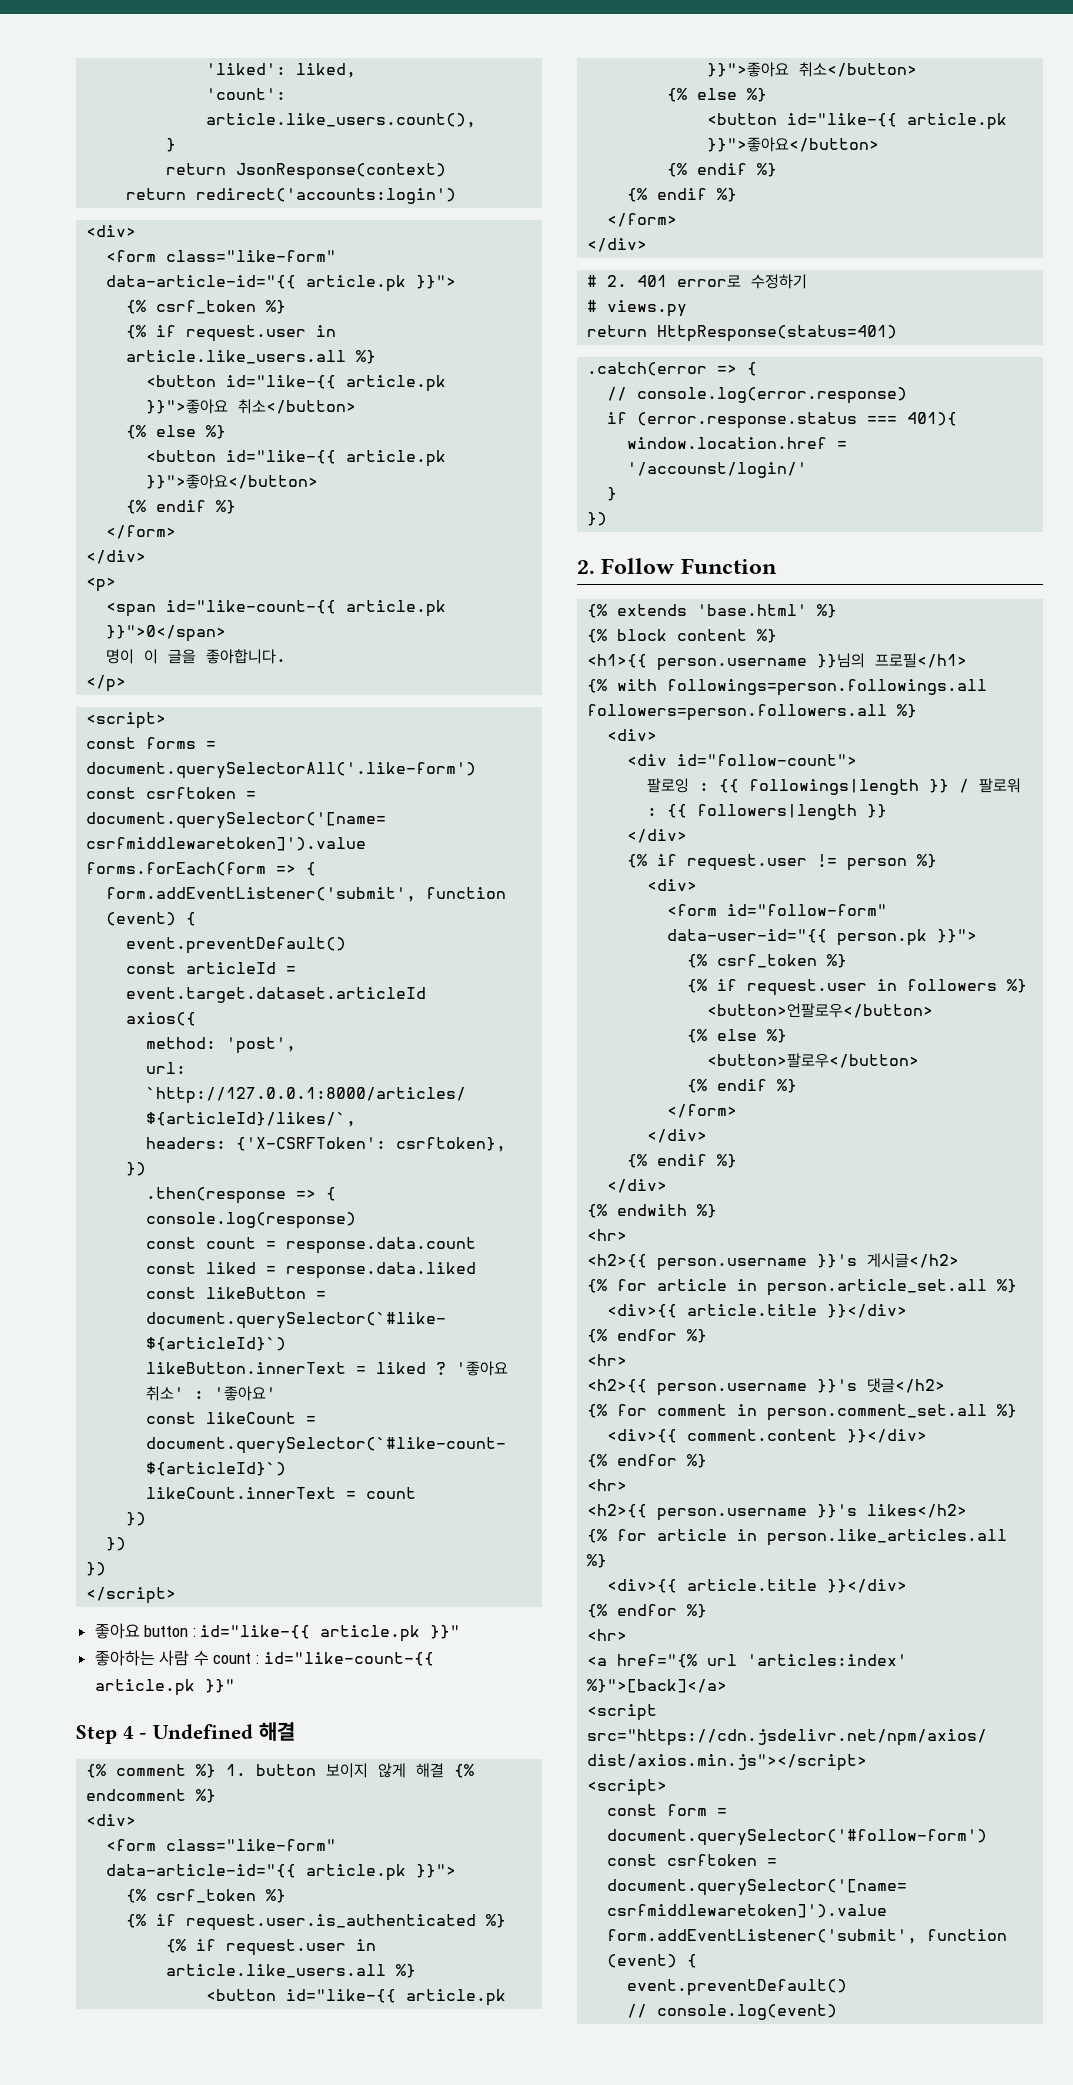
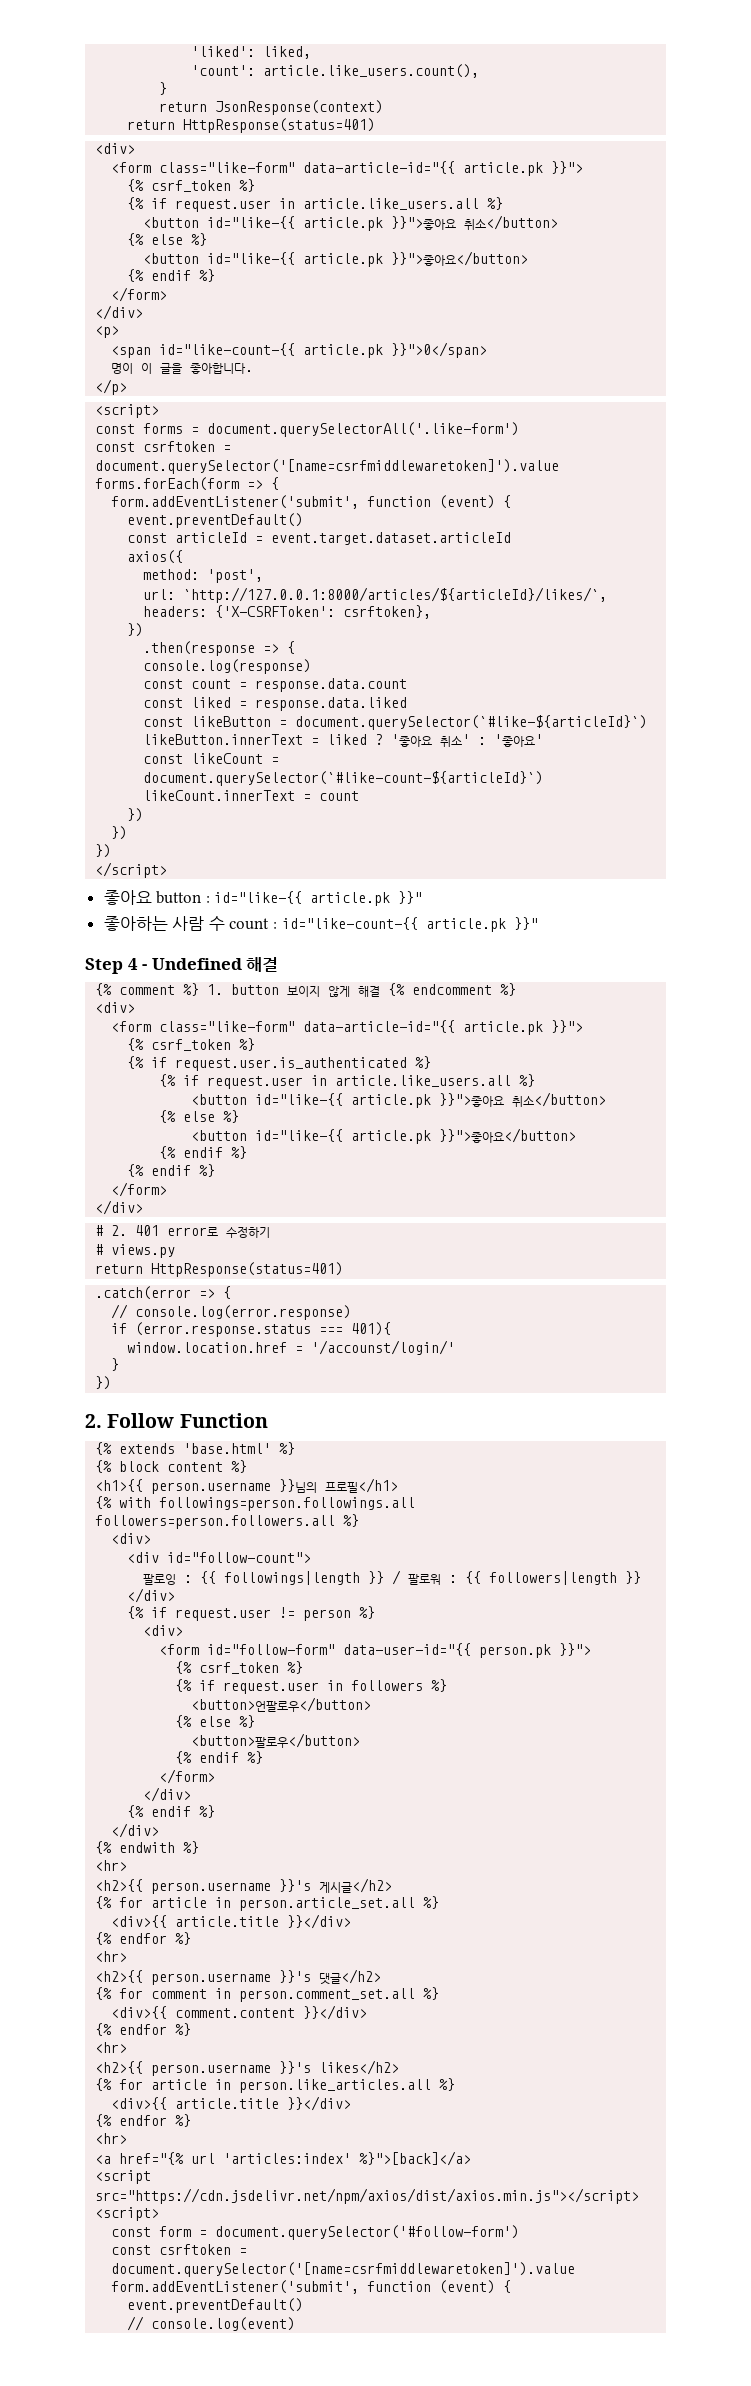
  return JsonResponse(context)
- return redirect('accounts:login')
+ return HttpResponse(status=401)

